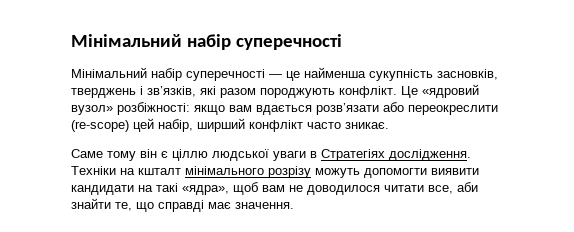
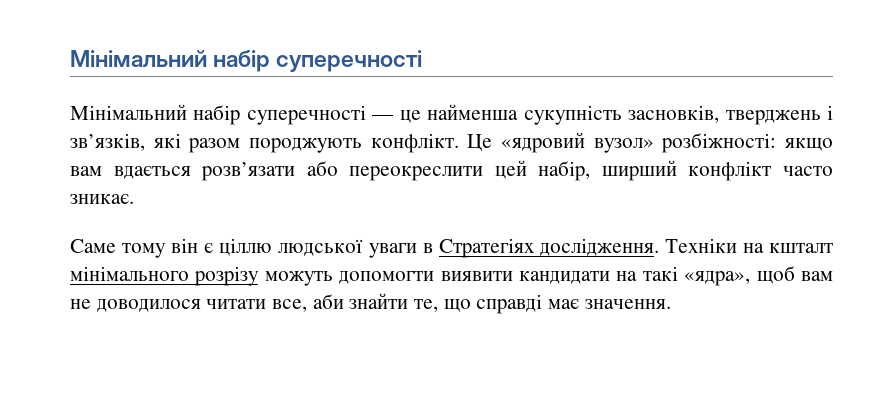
- Це «ядровий вузол» розбіжності: якщо вам вдається розв’язати або переокреслити (re-scope) цей набір, ширший конфлікт часто зникає.
+ Це «ядровий вузол» розбіжності: якщо вам вдається розв’язати або переокреслити цей набір, ширший конфлікт часто зникає.

